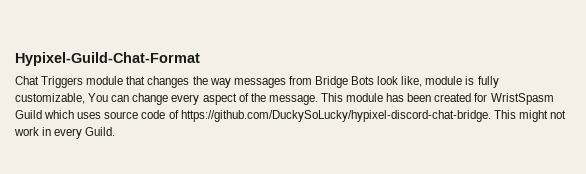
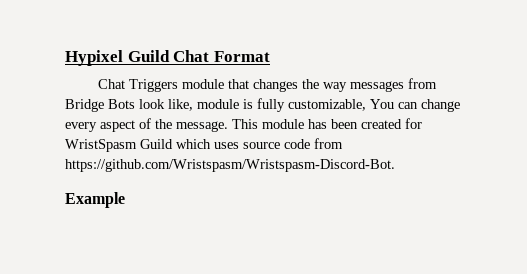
- Hypixel-Guild-Chat-Format
+ Hypixel Guild Chat Format
- This module has been created for WristSpasm Guild which uses source code of https://github.com/DuckySoLucky/hypixel-discord-chat-bridge. This might not work in every Guild.
+ This module has been created for WristSpasm Guild which uses source code from https://github.com/Wristspasm/Wristspasm-Discord-Bot.
+ Example

